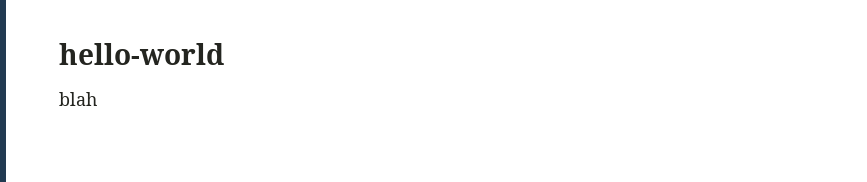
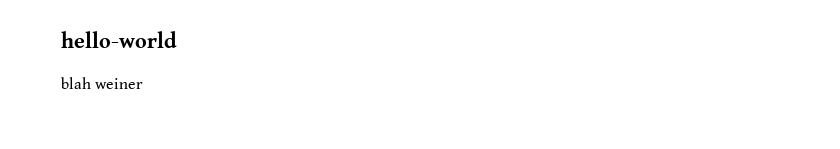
- blah
+ blah weiner

